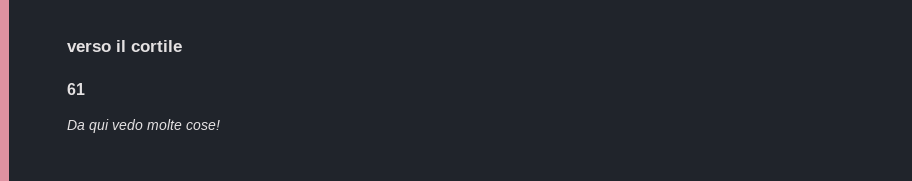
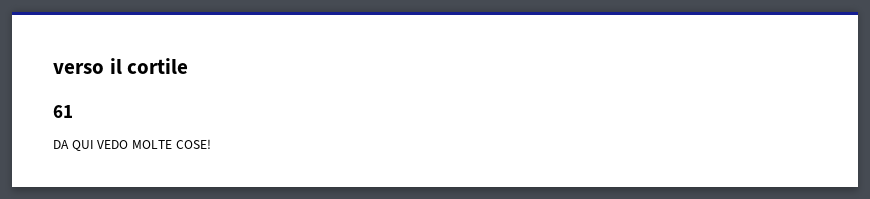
- Da qui vedo molte cose!
+ DA QUI VEDO MOLTE COSE!

